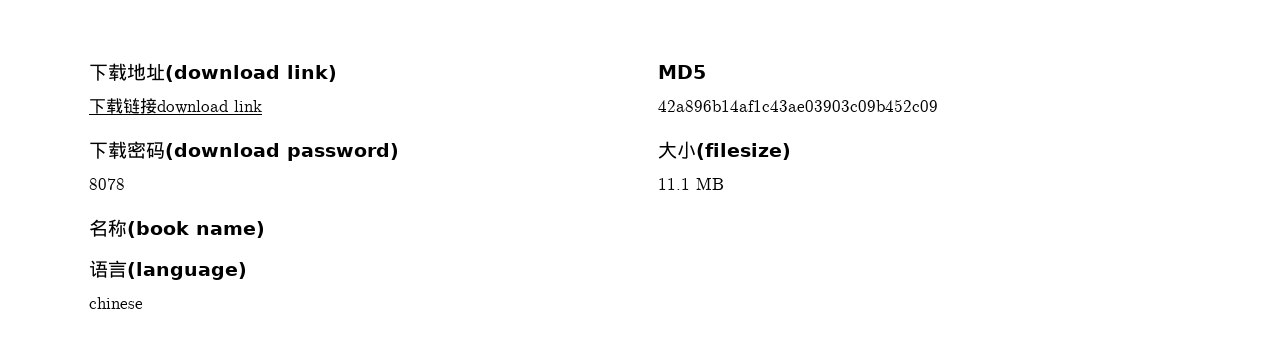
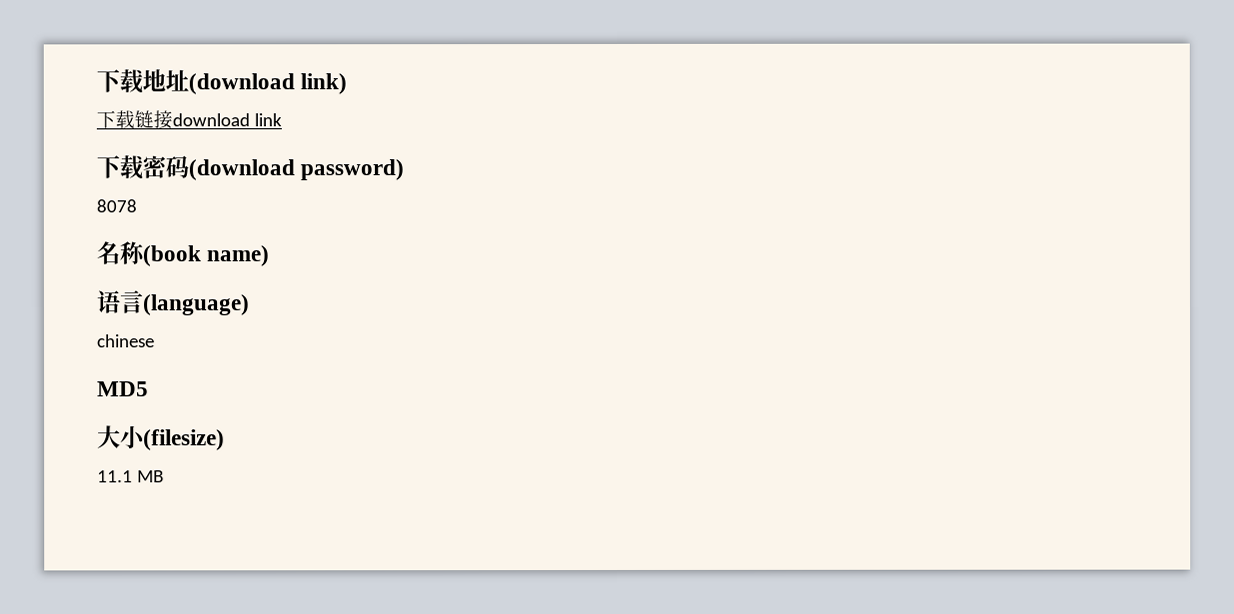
- 42a896b14af1c43ae03903c09b452c09

